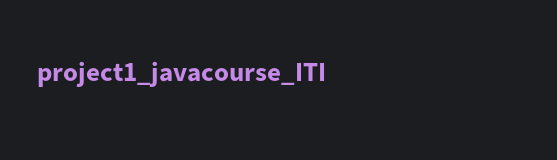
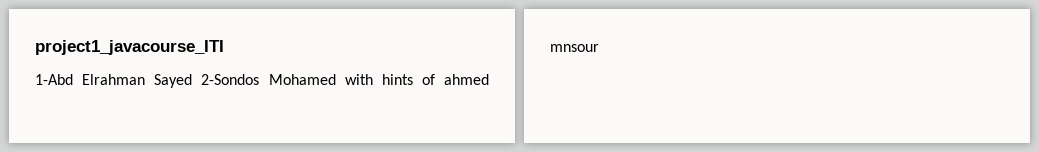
+ 1-Abd Elrahman Sayed 2-Sondos Mohamed with hints of ahmed mnsour

